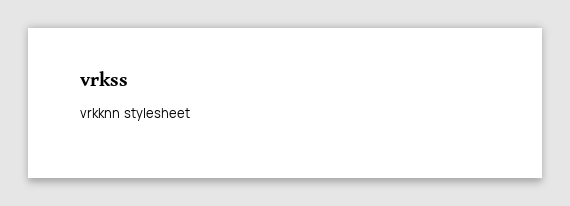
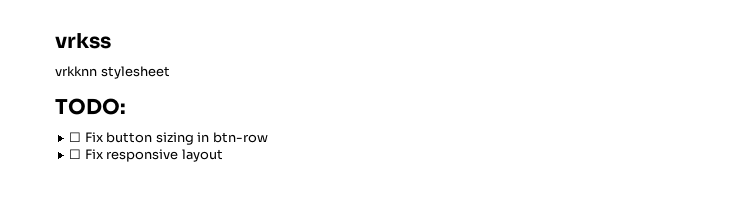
+ TODO:
+ ☐ Fix button sizing in btn-row
+ ☐ Fix responsive layout

